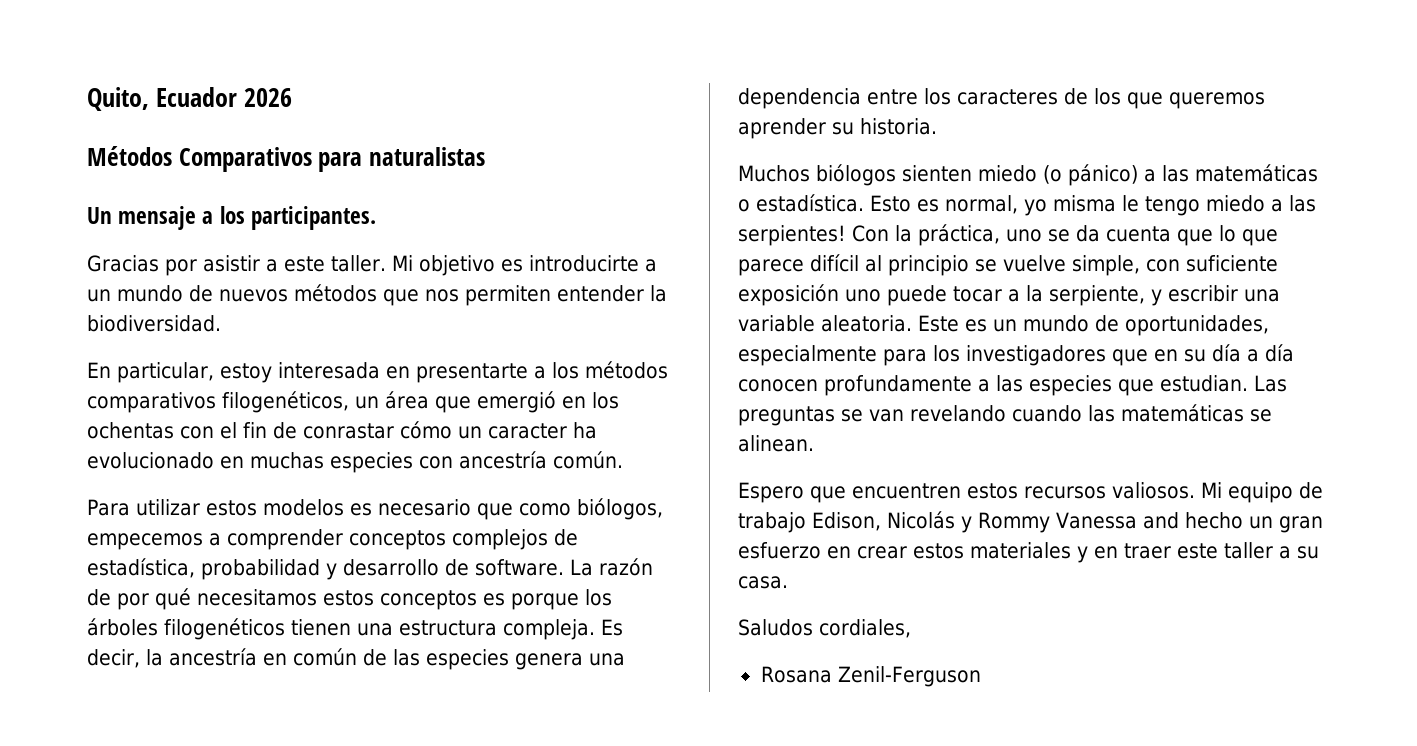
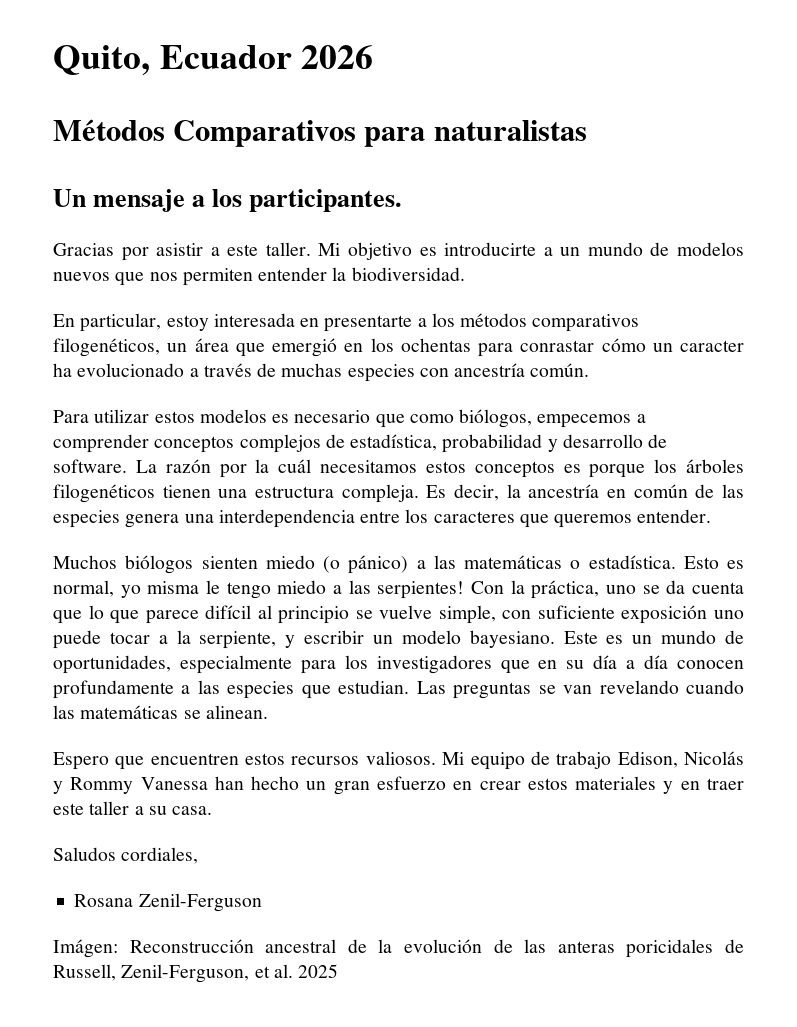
- Mi objetivo es introducirte a un mundo de nuevos métodos que nos permiten entender la biodiversidad.
+ Mi objetivo es introducirte a un mundo de modelos nuevos que nos permiten entender la biodiversidad.
- En particular, estoy interesada en presentarte a los métodos comparativos filogenéticos, un área que emergió en los ochentas con el fin de conrastar cómo un caracter ha evolucionado en muchas especies con ancestría común.
+ En particular, estoy interesada en presentarte a los métodos comparativos filogenéticos, un área que emergió en los ochentas para conrastar cómo un caracter ha evolucionado a través de muchas especies con ancestría común.
- La razón de por qué necesitamos estos conceptos es porque los árboles filogenéticos tienen una estructura compleja.
+ La razón por la cuál necesitamos estos conceptos es porque los árboles filogenéticos tienen una estructura compleja.
- Es decir, la ancestría en común de las especies genera una dependencia entre los caracteres de los que queremos aprender su historia.
+ Es decir, la ancestría en común de las especies genera una interdependencia entre los caracteres que queremos entender.
- Con la práctica, uno se da cuenta que lo que parece difícil al principio se vuelve simple, con suficiente exposición uno puede tocar a la serpiente, y escribir una variable aleatoria.
+ Con la práctica, uno se da cuenta que lo que parece difícil al principio se vuelve simple, con suficiente exposición uno puede tocar a la serpiente, y escribir un modelo bayesiano.
- Mi equipo de trabajo Edison, Nicolás y Rommy Vanessa and hecho un gran esfuerzo en crear estos materiales y en traer este taller a su casa.
+ Mi equipo de trabajo Edison, Nicolás y Rommy Vanessa han hecho un gran esfuerzo en crear estos materiales y en traer este taller a su casa.
+ Imágen: Reconstrucción ancestral de la evolución de las anteras poricidales de Russell, Zenil-Ferguson, et al. 2025

